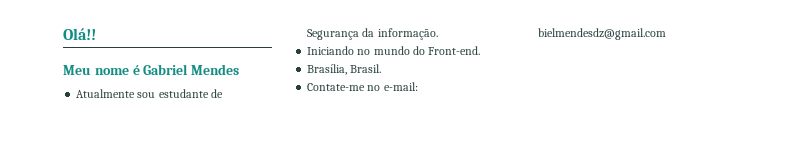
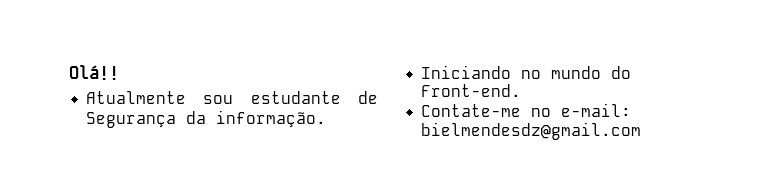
- Meu nome é Gabriel Mendes
- Brasília, Brasil.

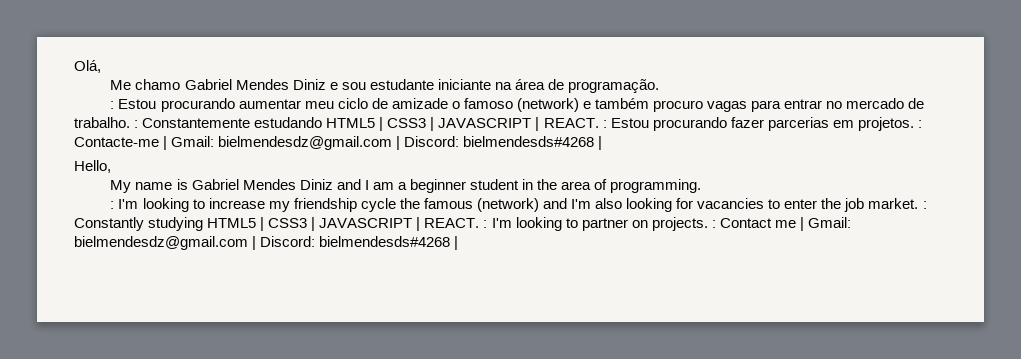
- Olá!!
- Atualmente sou estudante de Segurança da informação.
- Iniciando no mundo do Front-end.
- Contate-me no e-mail: bielmendesdz@gmail.com
+ Olá,
+ Me chamo Gabriel Mendes Diniz e sou estudante iniciante na área de programação.
+ : Estou procurando aumentar meu ciclo de amizade o famoso (network) e também procuro vagas para entrar no mercado de trabalho. : Constantemente estudando HTML5 | CSS3 | JAVASCRIPT | REACT. : Estou procurando fazer parcerias em projetos. : Contacte-me | Gmail: bielmendesdz@gmail.com | Discord: bielmendesds#4268 |
+ Hello,
+ My name is Gabriel Mendes Diniz and I am a beginner student in the area of programming.
+ : I'm looking to increase my friendship cycle the famous (network) and I'm also looking for vacancies to enter the job market. : Constantly studying HTML5 | CSS3 | JAVASCRIPT | REACT. : I'm looking to partner on projects. : Contact me | Gmail: bielmendesdz@gmail.com | Discord: bielmendesds#4268 |

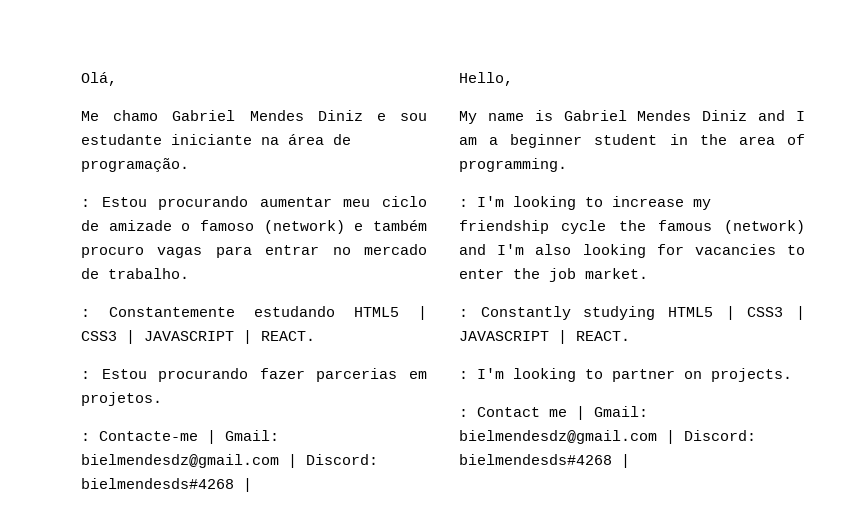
- : Estou procurando aumentar meu ciclo de amizade o famoso (network) e também procuro vagas para entrar no mercado de trabalho. : Constantemente estudando HTML5 | CSS3 | JAVASCRIPT | REACT. : Estou procurando fazer parcerias em projetos. : Contacte-me | Gmail: bielmendesdz@gmail.com | Discord: bielmendesds#4268 |
+ : Estou procurando aumentar meu ciclo de amizade o famoso (network) e também procuro vagas para entrar no mercado de trabalho.
+ : Constantemente estudando HTML5 | CSS3 | JAVASCRIPT | REACT.
+ : Estou procurando fazer parcerias em projetos.
+ : Contacte-me | Gmail: bielmendesdz@gmail.com | Discord: bielmendesds#4268 |
- : I'm looking to increase my friendship cycle the famous (network) and I'm also looking for vacancies to enter the job market. : Constantly studying HTML5 | CSS3 | JAVASCRIPT | REACT. : I'm looking to partner on projects. : Contact me | Gmail: bielmendesdz@gmail.com | Discord: bielmendesds#4268 |
+ : I'm looking to increase my friendship cycle the famous (network) and I'm also looking for vacancies to enter the job market.
+ : Constantly studying HTML5 | CSS3 | JAVASCRIPT | REACT.
+ : I'm looking to partner on projects.
+ : Contact me | Gmail: bielmendesdz@gmail.com | Discord: bielmendesds#4268 |

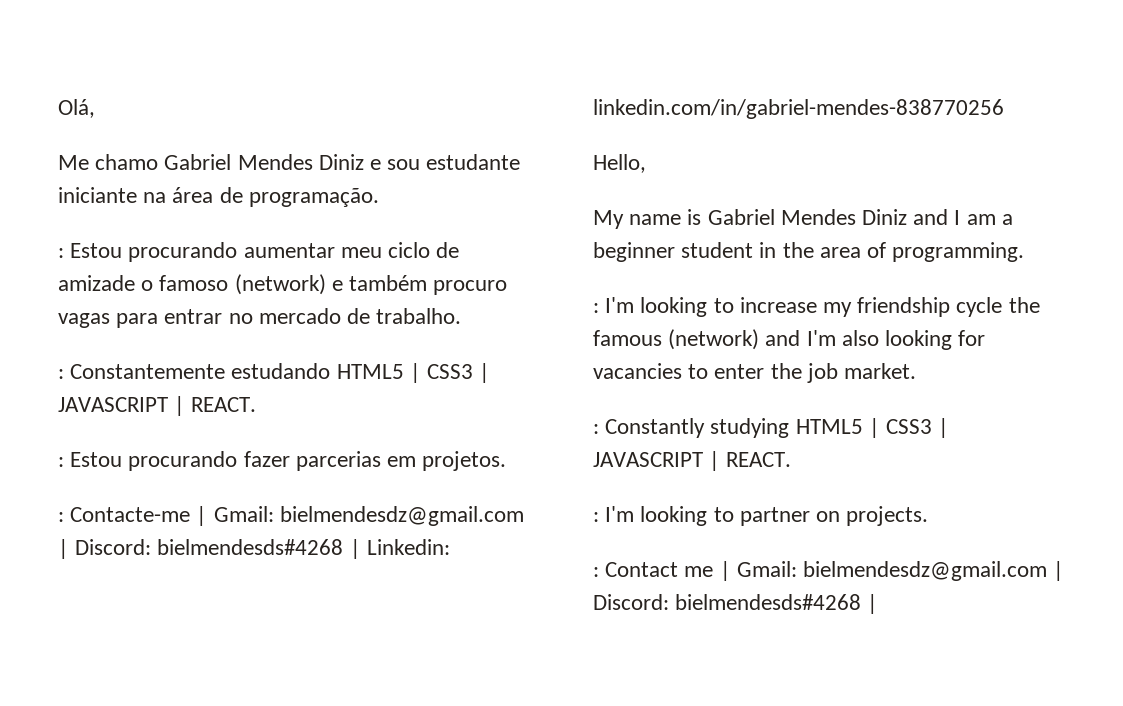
- : Contacte-me | Gmail: bielmendesdz@gmail.com | Discord: bielmendesds#4268 |
+ : Contacte-me | Gmail: bielmendesdz@gmail.com | Discord: bielmendesds#4268 | Linkedin: linkedin.com/in/gabriel-mendes-838770256

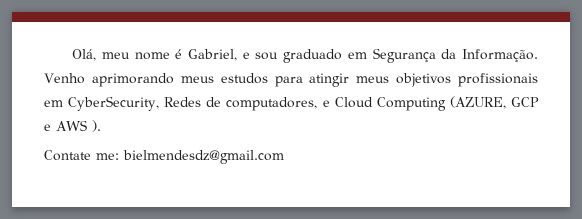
- Olá,
- Me chamo Gabriel Mendes Diniz e sou estudante iniciante na área de programação.
- : Estou procurando aumentar meu ciclo de amizade o famoso (network) e também procuro vagas para entrar no mercado de trabalho.
- : Constantemente estudando HTML5 | CSS3 | JAVASCRIPT | REACT.
- : Estou procurando fazer parcerias em projetos.
- : Contacte-me | Gmail: bielmendesdz@gmail.com | Discord: bielmendesds#4268 | Linkedin: linkedin.com/in/gabriel-mendes-838770256
- Hello,
- My name is Gabriel Mendes Diniz and I am a beginner student in the area of programming.
- : I'm looking to increase my friendship cycle the famous (network) and I'm also looking for vacancies to enter the job market.
- : Constantly studying HTML5 | CSS3 | JAVASCRIPT | REACT.
- : I'm looking to partner on projects.
- : Contact me | Gmail: bielmendesdz@gmail.com | Discord: bielmendesds#4268 |
+ Olá, meu nome é Gabriel, e sou graduado em Segurança da Informação. Venho aprimorando meus estudos para atingir meus objetivos profissionais em CyberSecurity, Redes de computadores, e Cloud Computing (AZURE, GCP e AWS ).
+ Contate me: bielmendesdz@gmail.com

